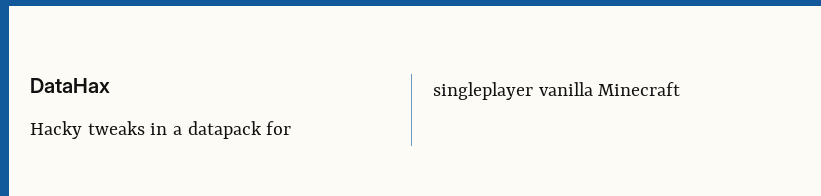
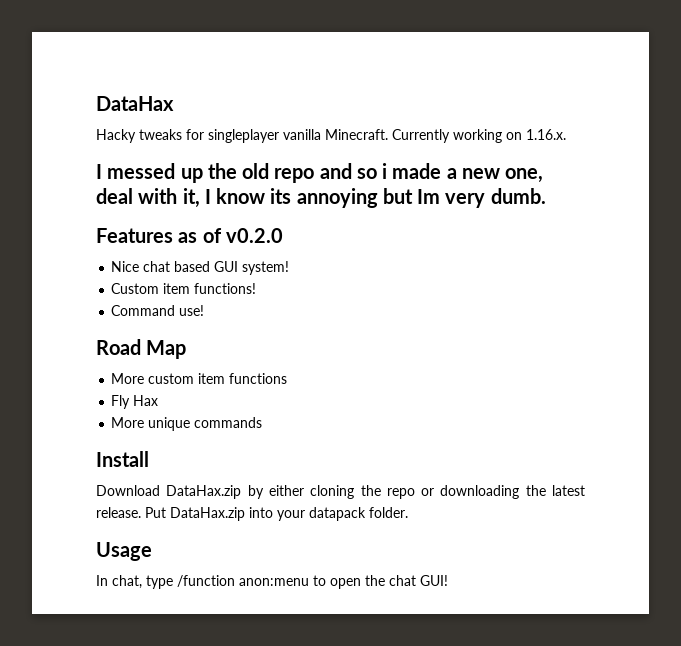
- Hacky tweaks in a datapack for singleplayer vanilla Minecraft
+ Hacky tweaks for singleplayer vanilla Minecraft. Currently working on 1.16.x.
+ I messed up the old repo and so i made a new one, deal with it, I know its annoying but Im very dumb.
+ Features as of v0.2.0
+ Nice chat based GUI system!
+ Custom item functions!
+ Command use!
+ Road Map
+ More custom item functions
+ Fly Hax
+ More unique commands
+ Install
+ Download DataHax.zip by either cloning the repo or downloading the latest release. Put DataHax.zip into your datapack folder.
+ Usage
+ In chat, type /function anon:menu to open the chat GUI!

